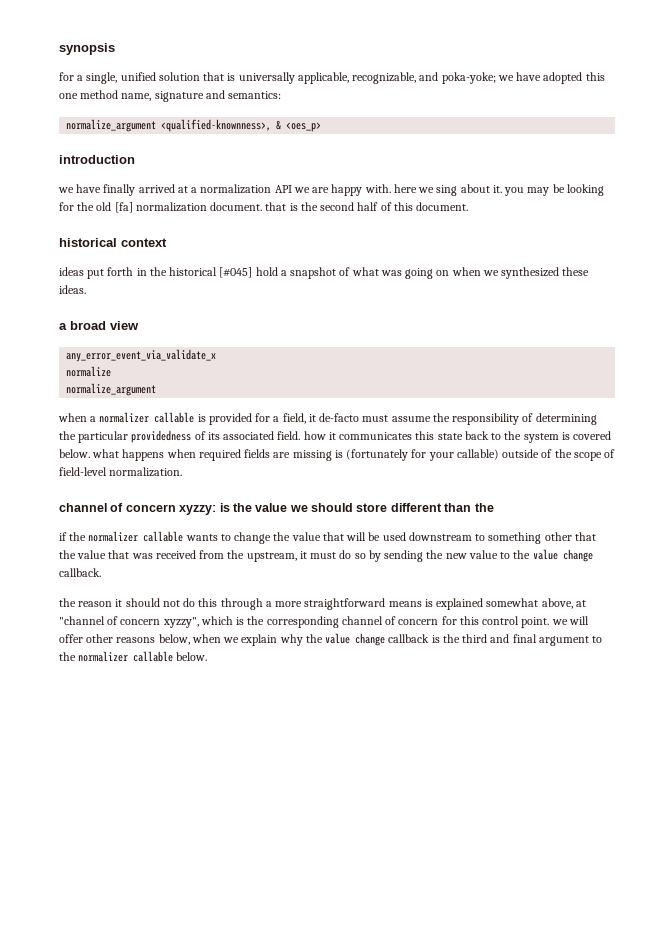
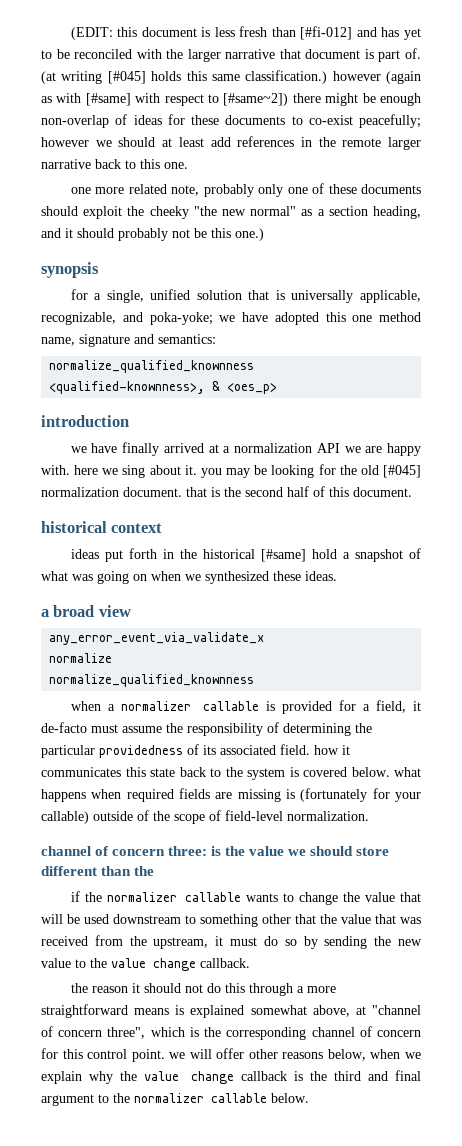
+ (EDIT: this document is less fresh than [#fi-012] and has yet to be reconciled with the larger narrative that document is part of. (at writing [#045] holds this same classification.) however (again as with [#same] with respect to [#same~2]) there might be enough non-overlap of ideas for these documents to co-exist peacefully; however we should at least add references in the remote larger narrative back to this one.
+ one more related note, probably only one of these documents should exploit the cheeky "the new normal" as a section heading, and it should probably not be this one.)
- normalize_argument <qualified-knownness>, & <oes_p>
+ normalize_qualified_knownness <qualified-knownness>, & <oes_p>
- we have finally arrived at a normalization API we are happy with. here we sing about it. you may be looking for the old [fa] normalization document. that is the second half of this document.
+ we have finally arrived at a normalization API we are happy with. here we sing about it. you may be looking for the old [#045] normalization document. that is the second half of this document.
- ideas put forth in the historical [#045] hold a snapshot of what was going on when we synthesized these ideas.
+ ideas put forth in the historical [#same] hold a snapshot of what was going on when we synthesized these ideas.
  normalize
- normalize_argument
+ normalize_qualified_knownness
- channel of concern xyzzy: is the value we should store different than the
+ channel of concern three: is the value we should store different than the
- the reason it should not do this through a more straightforward means is explained somewhat above, at "channel of concern xyzzy", which is the corresponding channel of concern for this control point. we will offer other reasons below, when we explain why the value change callback is the third and final argument to the normalizer callable below.
+ the reason it should not do this through a more straightforward means is explained somewhat above, at "channel of concern three", which is the corresponding channel of concern for this control point. we will offer other reasons below, when we explain why the value change callback is the third and final argument to the normalizer callable below.

